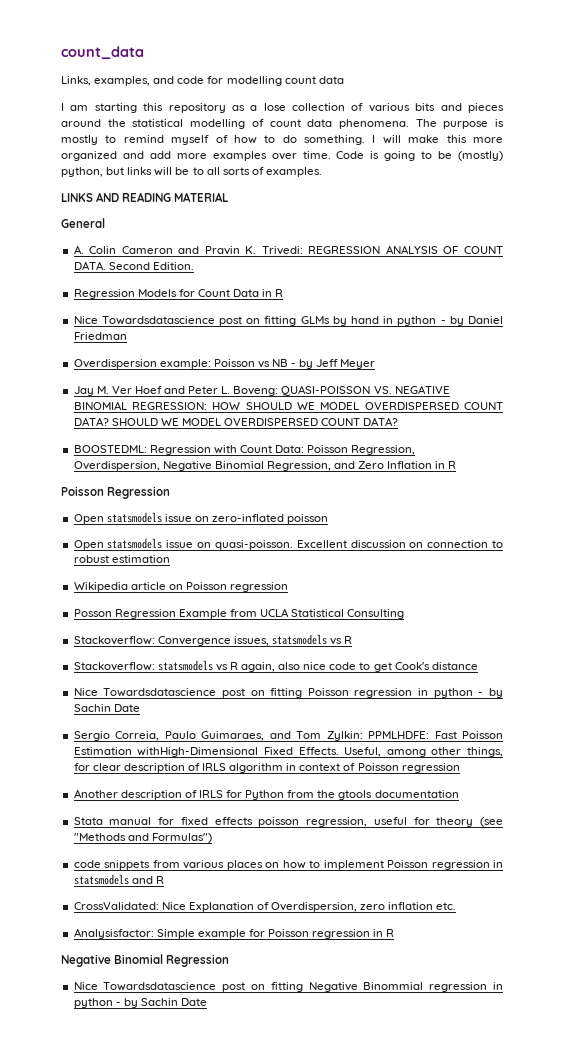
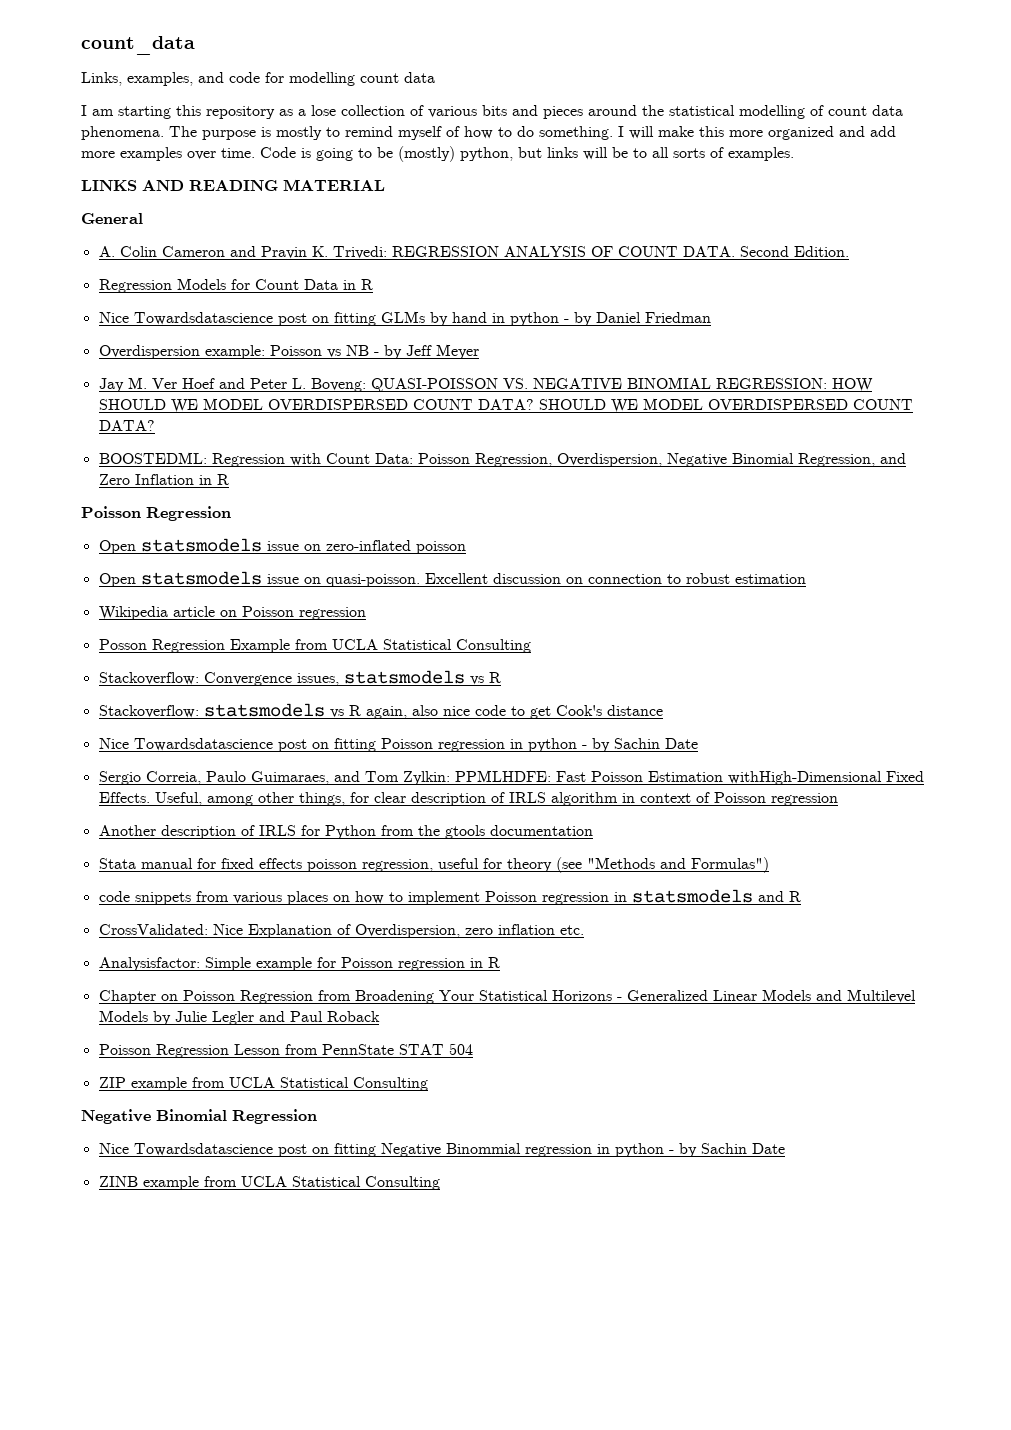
+ Chapter on Poisson Regression from Broadening Your Statistical Horizons - Generalized Linear Models and Multilevel Models by Julie Legler and Paul Roback
+ Poisson Regression Lesson from PennState STAT 504
+ ZIP example from UCLA Statistical Consulting
+ ZINB example from UCLA Statistical Consulting

